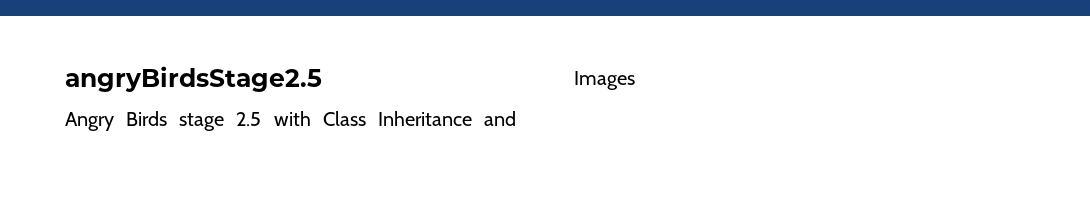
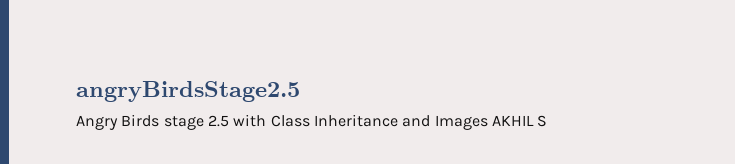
- Angry Birds stage 2.5 with Class Inheritance and Images
+ Angry Birds stage 2.5 with Class Inheritance and Images AKHIL S

